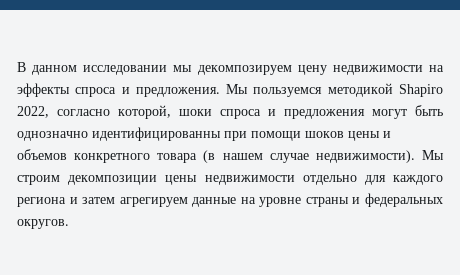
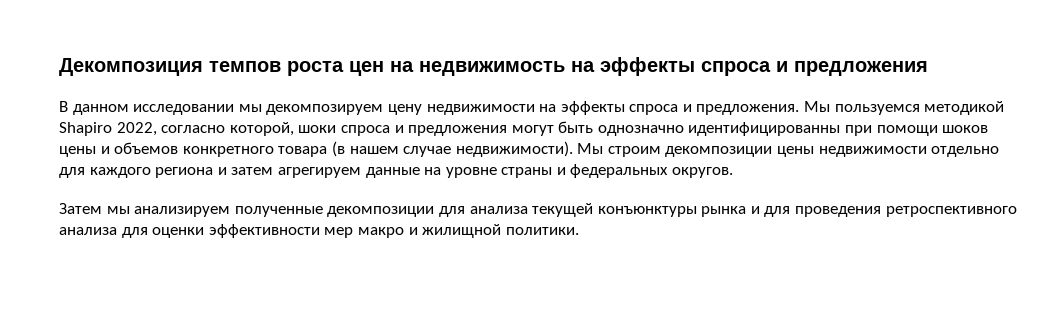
+ Декомпозиция темпов роста цен на недвижимость на эффекты спроса и предложения
+ Затем мы анализируем полученные декомпозиции для анализа текущей конъюнктуры рынка и для проведения ретроспективного анализа для оценки эффективности мер макро и жилищной политики.

